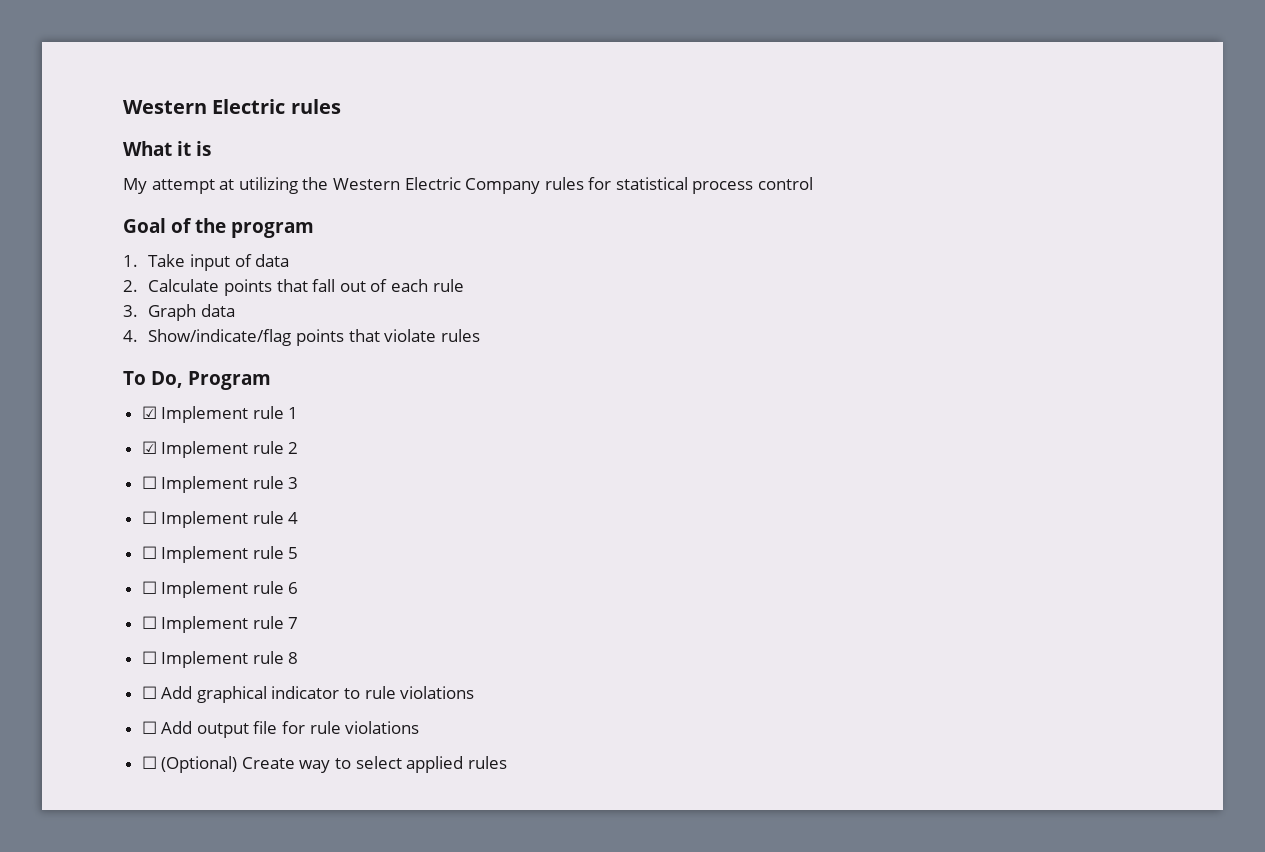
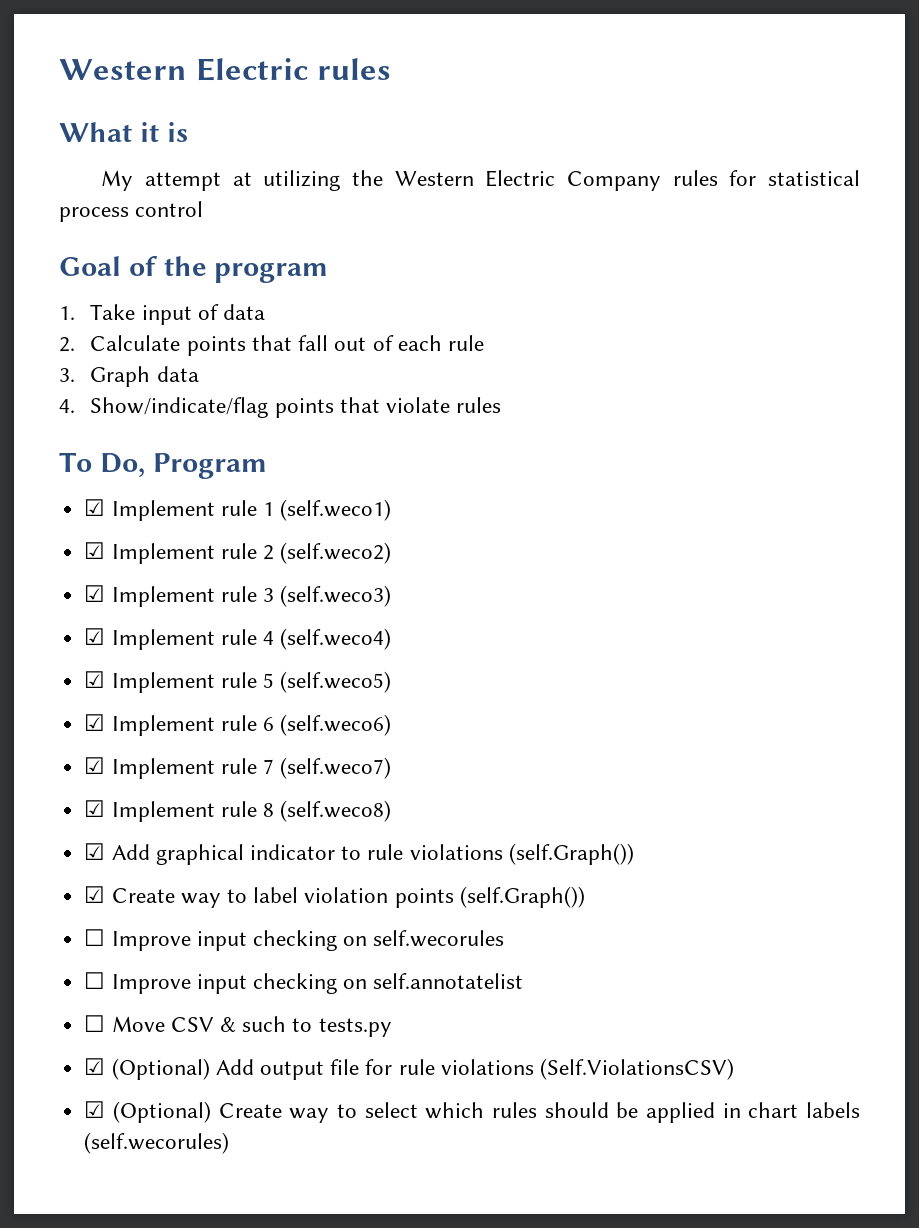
- ☑ Implement rule 1
+ ☑ Implement rule 1 (self.weco1)
- ☑ Implement rule 2
- ☐ Implement rule 3
- ☐ Implement rule 4
- ☐ Implement rule 5
- ☐ Implement rule 6
- ☐ Implement rule 7
- ☐ Implement rule 8
- ☐ Add graphical indicator to rule violations
- ☐ Add output file for rule violations
- ☐ (Optional) Create way to select applied rules
+ ☑ Implement rule 2 (self.weco2)
+ ☑ Implement rule 3 (self.weco3)
+ ☑ Implement rule 4 (self.weco4)
+ ☑ Implement rule 5 (self.weco5)
+ ☑ Implement rule 6 (self.weco6)
+ ☑ Implement rule 7 (self.weco7)
+ ☑ Implement rule 8 (self.weco8)
+ ☑ Add graphical indicator to rule violations (self.Graph())
+ ☑ Create way to label violation points (self.Graph())
+ ☐ Improve input checking on self.wecorules
+ ☐ Improve input checking on self.annotatelist
+ ☐ Move CSV & such to tests.py
+ ☑ (Optional) Add output file for rule violations (Self.ViolationsCSV)
+ ☑ (Optional) Create way to select which rules should be applied in chart labels (self.wecorules)

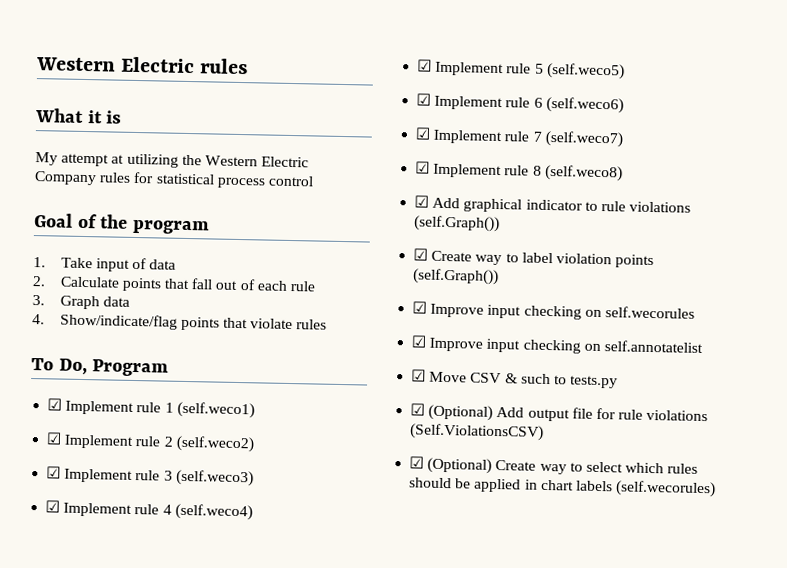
- ☐ Improve input checking on self.wecorules
+ ☑ Improve input checking on self.wecorules
- ☐ Improve input checking on self.annotatelist
+ ☑ Improve input checking on self.annotatelist
- ☐ Move CSV & such to tests.py
+ ☑ Move CSV & such to tests.py

